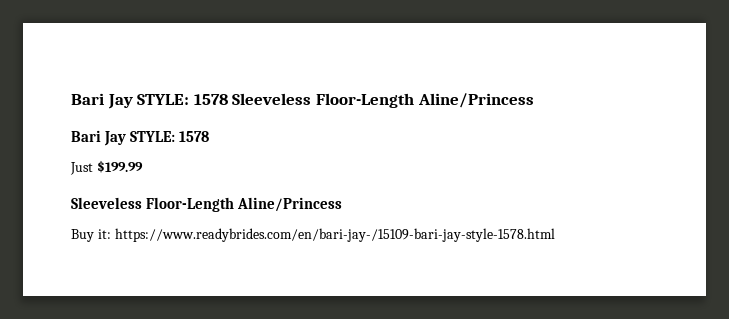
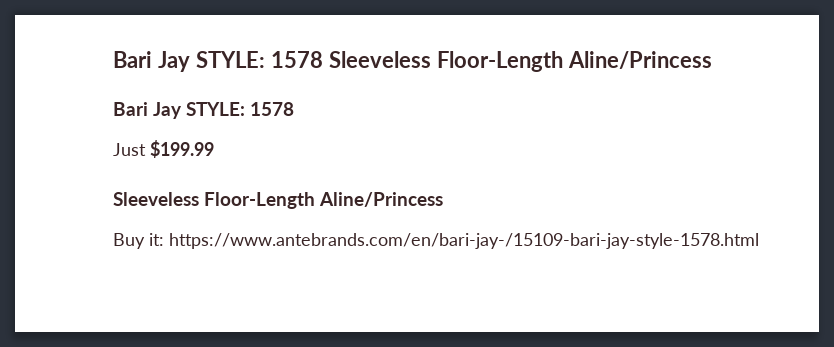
- Buy it: https://www.readybrides.com/en/bari-jay-/15109-bari-jay-style-1578.html
+ Buy it: https://www.antebrands.com/en/bari-jay-/15109-bari-jay-style-1578.html

